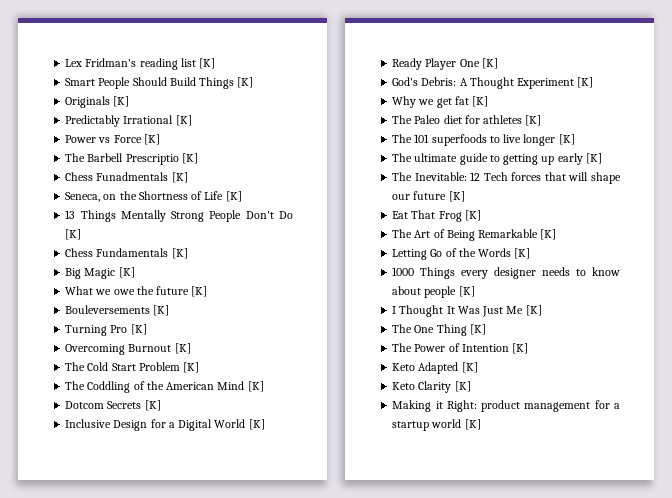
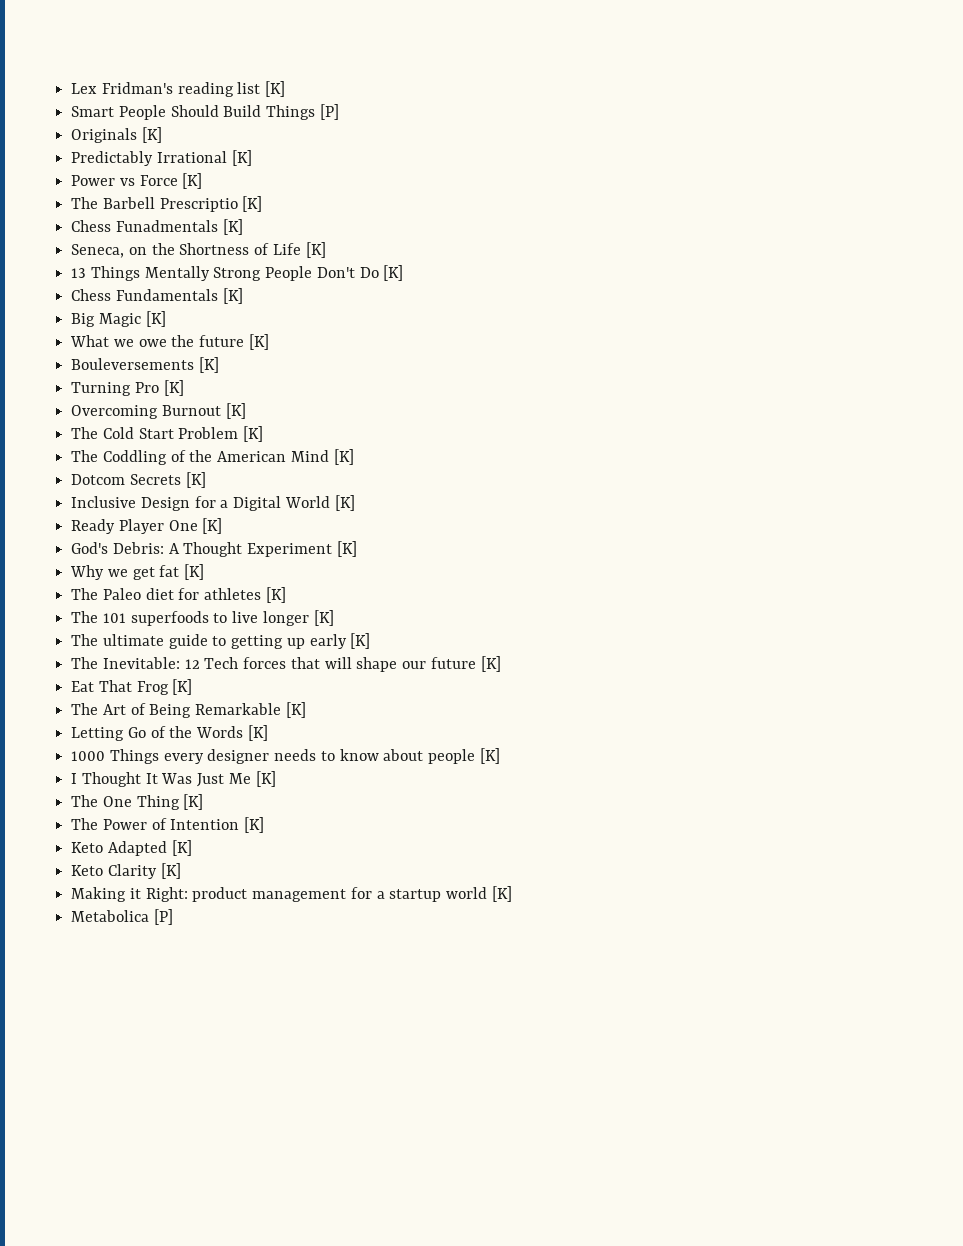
- Smart People Should Build Things [K]
+ Smart People Should Build Things [P]
+ Metabolica [P]

